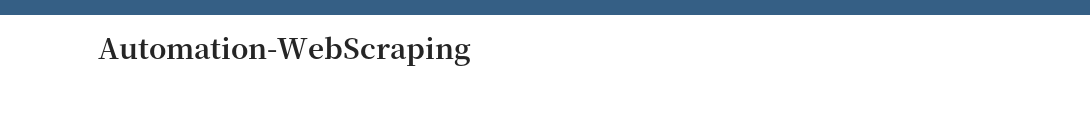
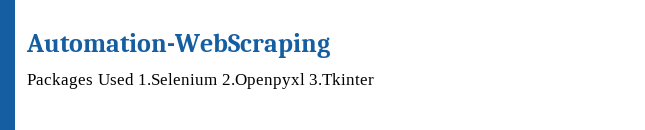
+ Packages Used 1.Selenium 2.Openpyxl 3.Tkinter

